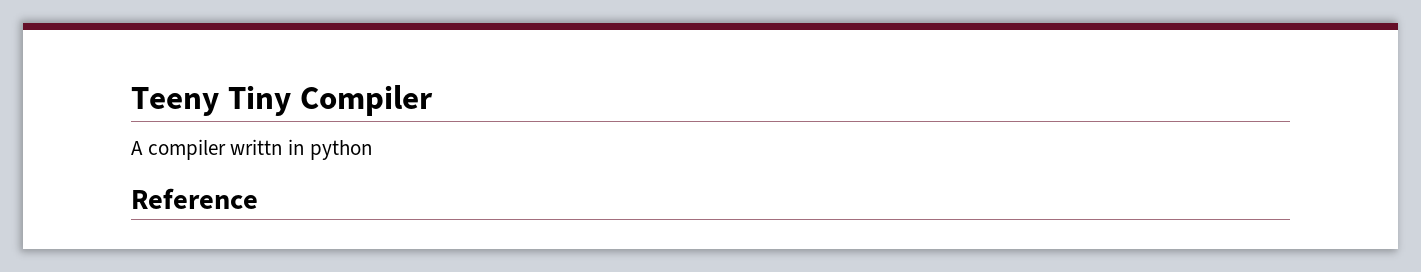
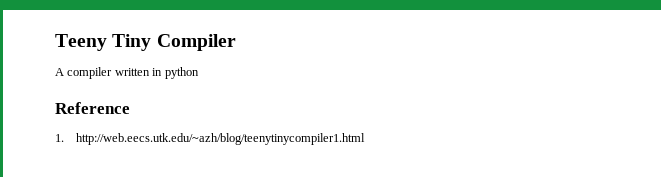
- A compiler writtn in python
+ A compiler written in python
+ 1. http://web.eecs.utk.edu/~azh/blog/teenytinycompiler1.html

